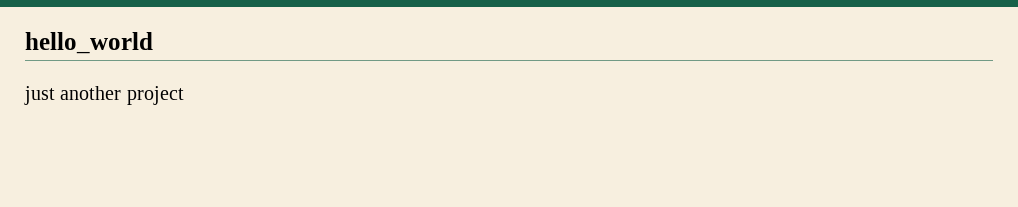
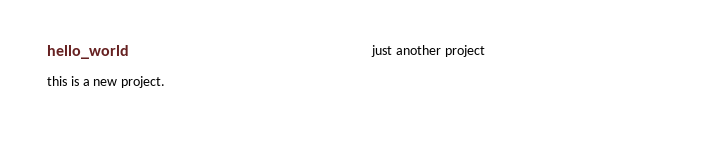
+ this is a new project.

